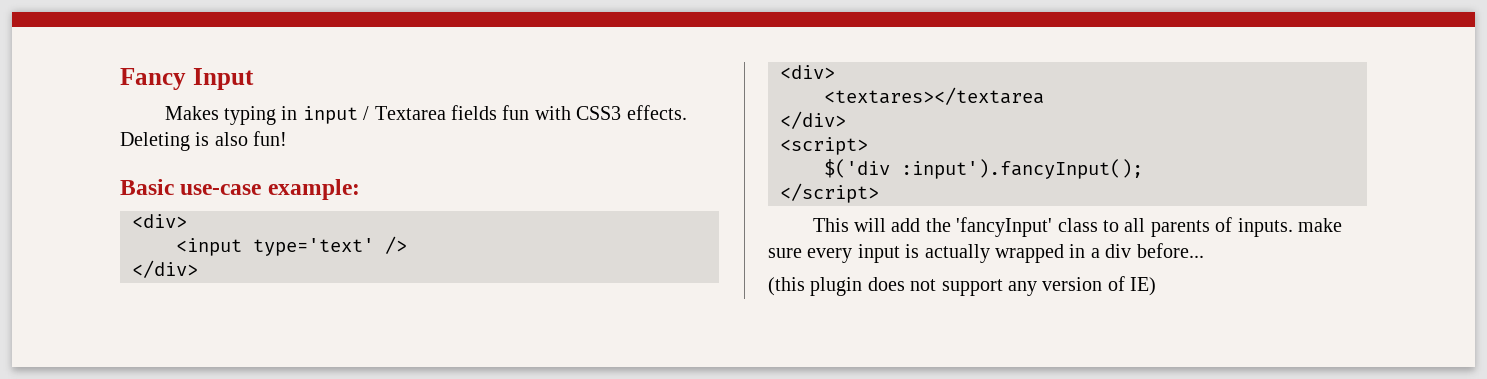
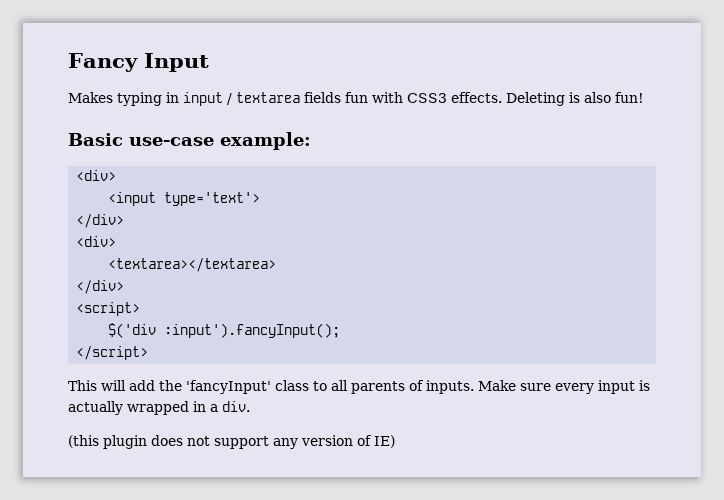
- Makes typing in input / Textarea fields fun with CSS3 effects.
+ Makes typing in input / textarea fields fun with CSS3 effects.
- <input type='text' />
+ <input type='text'>
- <textares></textarea
+ <textarea></textarea>
- This will add the 'fancyInput' class to all parents of inputs. make sure every input is actually wrapped in a div before...
+ This will add the 'fancyInput' class to all parents of inputs. Make sure every input is actually wrapped in a div.

